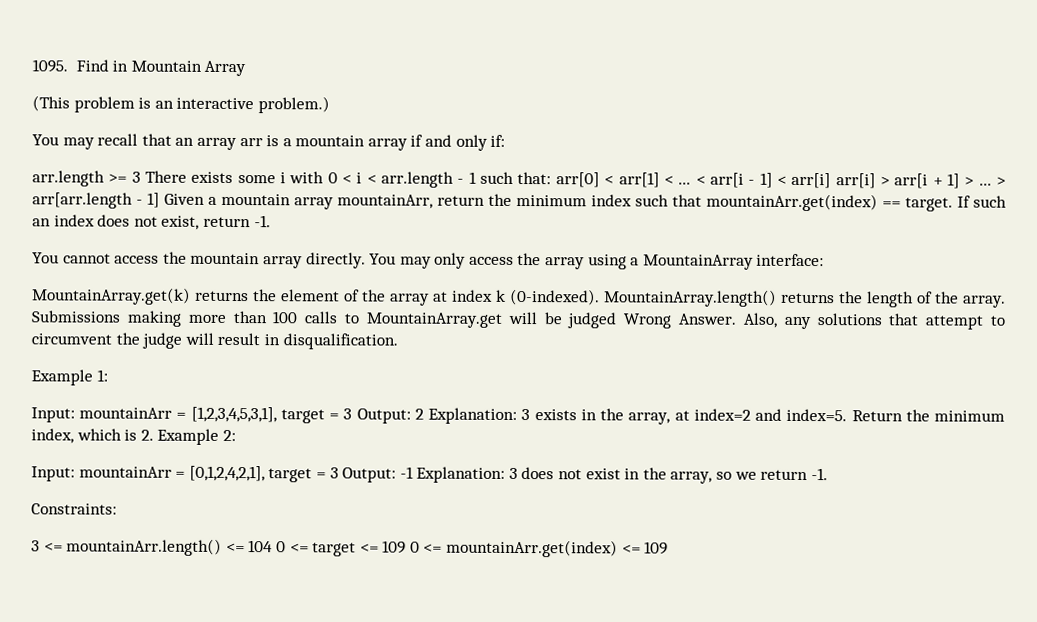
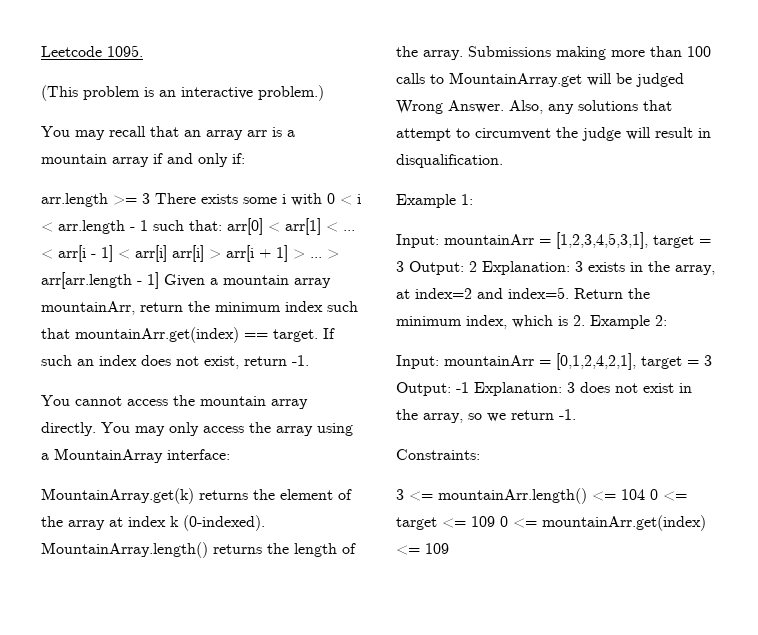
- 1095. Find in Mountain Array
+ Leetcode 1095.

